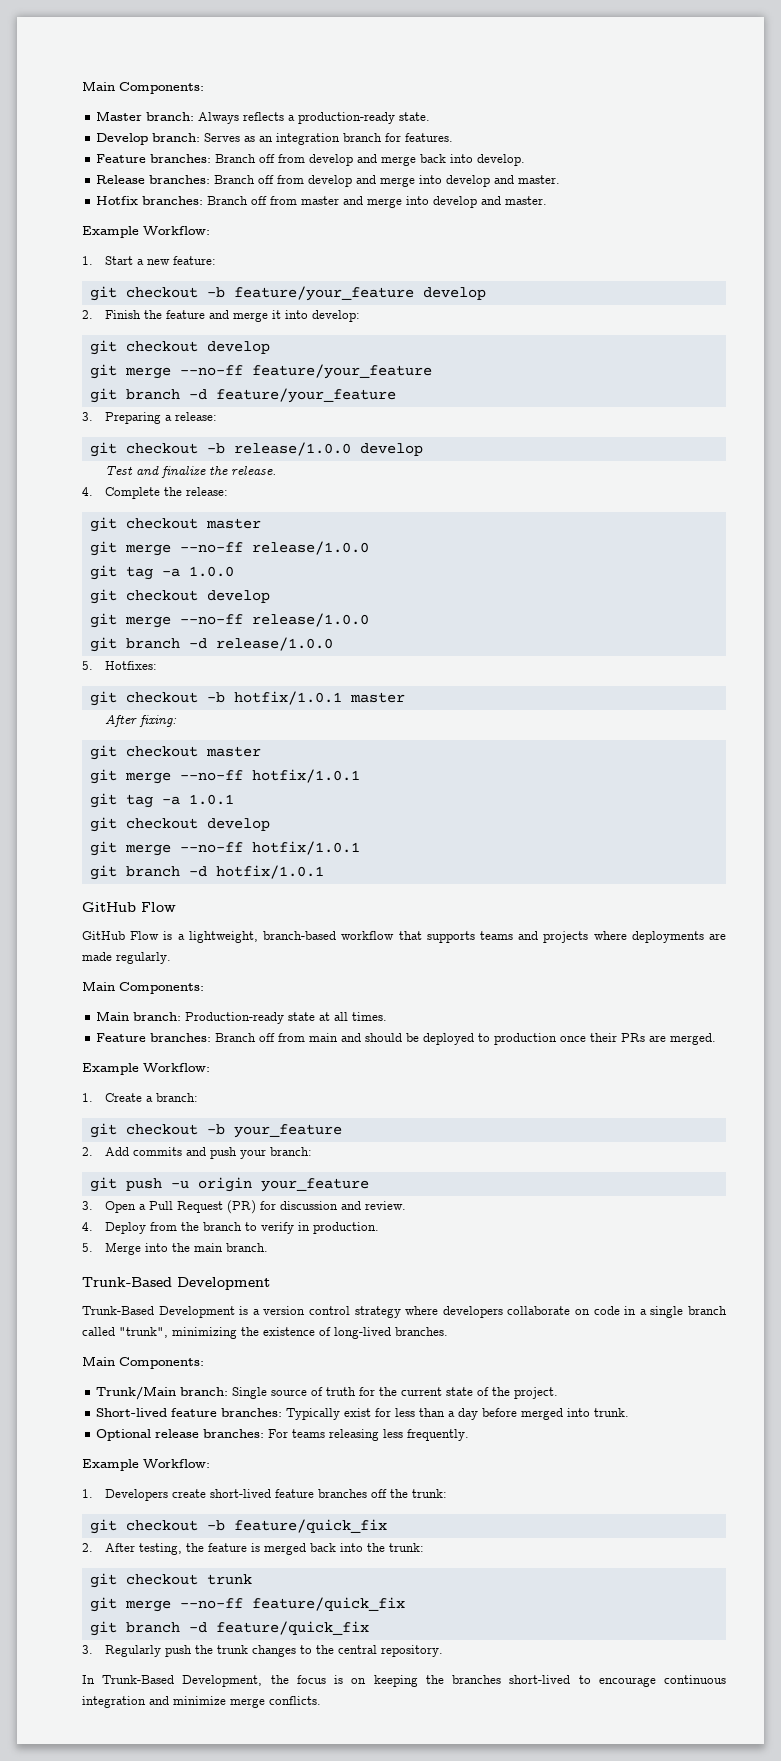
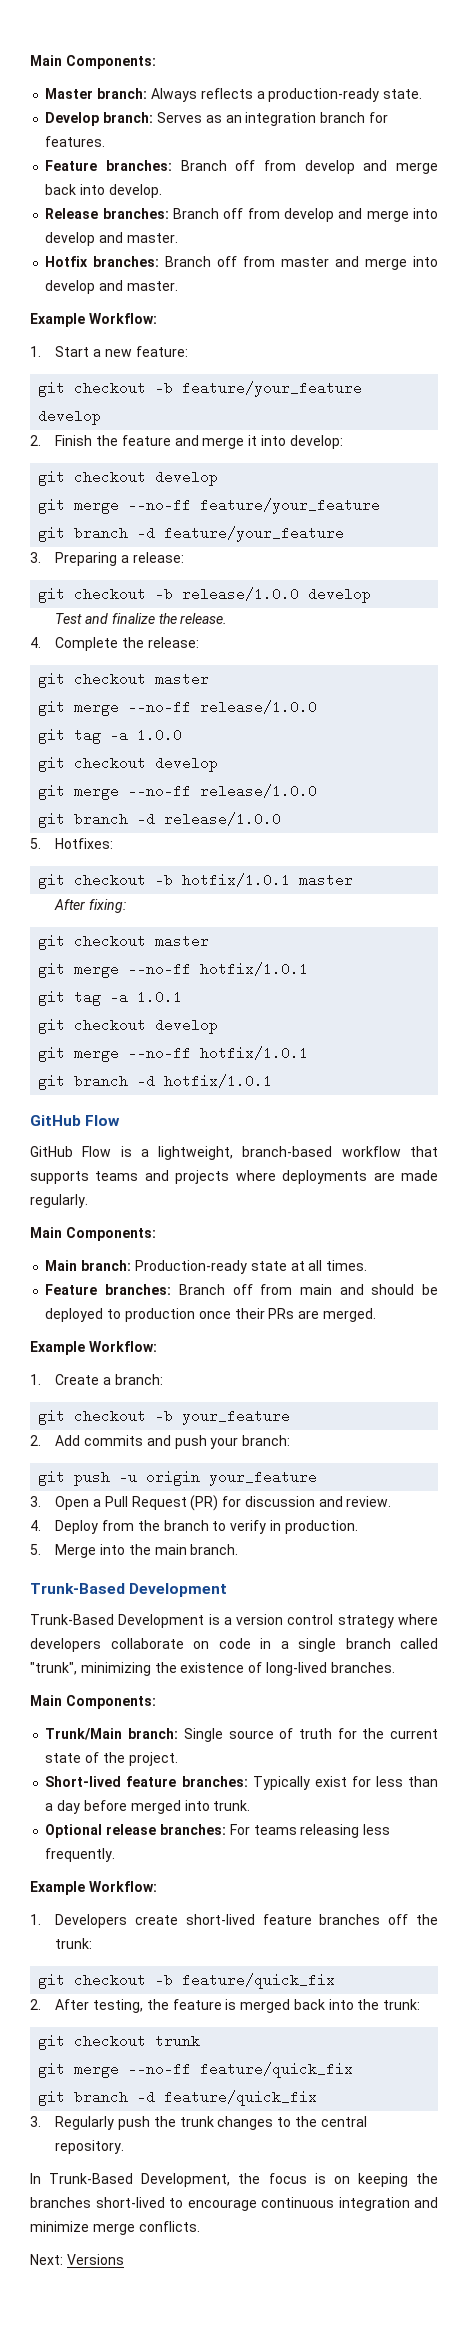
+ Next: Versions

